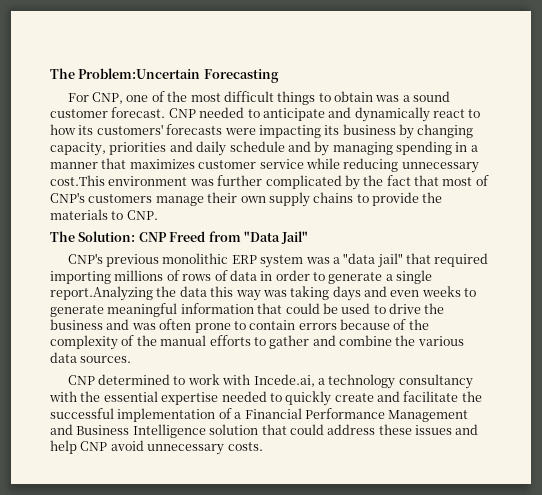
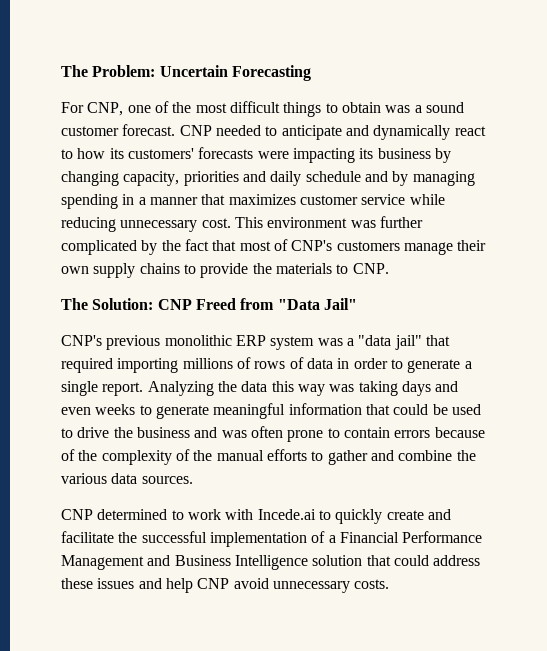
- The Problem:Uncertain Forecasting
+ The Problem: Uncertain Forecasting
- CNP needed to anticipate and dynamically react to how its customers' forecasts were impacting its business by changing capacity, priorities and daily schedule and by managing spending in a manner that maximizes customer service while reducing unnecessary cost.This environment was further complicated by the fact that most of CNP's customers manage their own supply chains to provide the materials to CNP.
+ CNP needed to anticipate and dynamically react to how its customers' forecasts were impacting its business by changing capacity, priorities and daily schedule and by managing spending in a manner that maximizes customer service while reducing unnecessary cost. This environment was further complicated by the fact that most of CNP's customers manage their own supply chains to provide the materials to CNP.
- CNP's previous monolithic ERP system was a "data jail" that required importing millions of rows of data in order to generate a single report.Analyzing the data this way was taking days and even weeks to generate meaningful information that could be used to drive the business and was often prone to contain errors because of the complexity of the manual efforts to gather and combine the various data sources.
+ CNP's previous monolithic ERP system was a "data jail" that required importing millions of rows of data in order to generate a single report. Analyzing the data this way was taking days and even weeks to generate meaningful information that could be used to drive the business and was often prone to contain errors because of the complexity of the manual efforts to gather and combine the various data sources.
- CNP determined to work with Incede.ai, a technology consultancy with the essential expertise needed to quickly create and facilitate the successful implementation of a Financial Performance Management and Business Intelligence solution that could address these issues and help CNP avoid unnecessary costs.
+ CNP determined to work with Incede.ai to quickly create and facilitate the successful implementation of a Financial Performance Management and Business Intelligence solution that could address these issues and help CNP avoid unnecessary costs.

